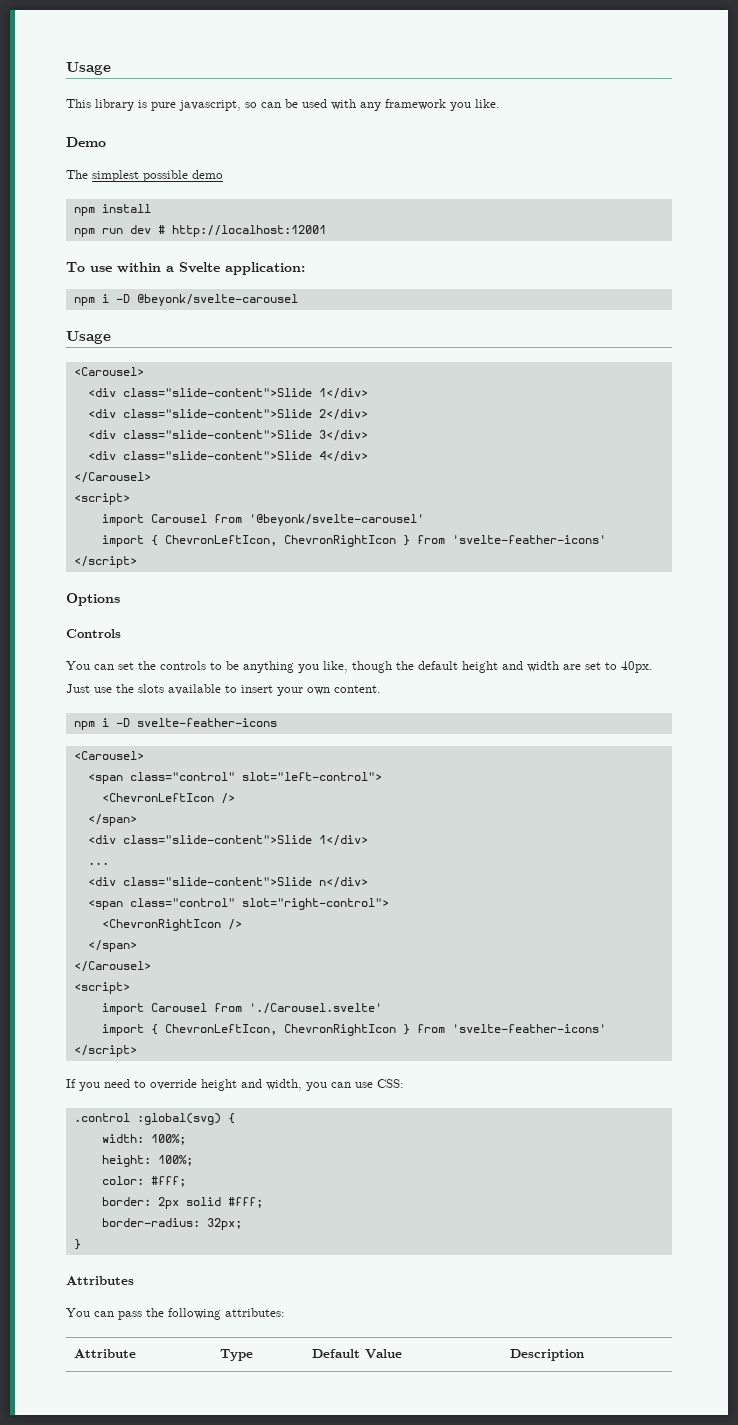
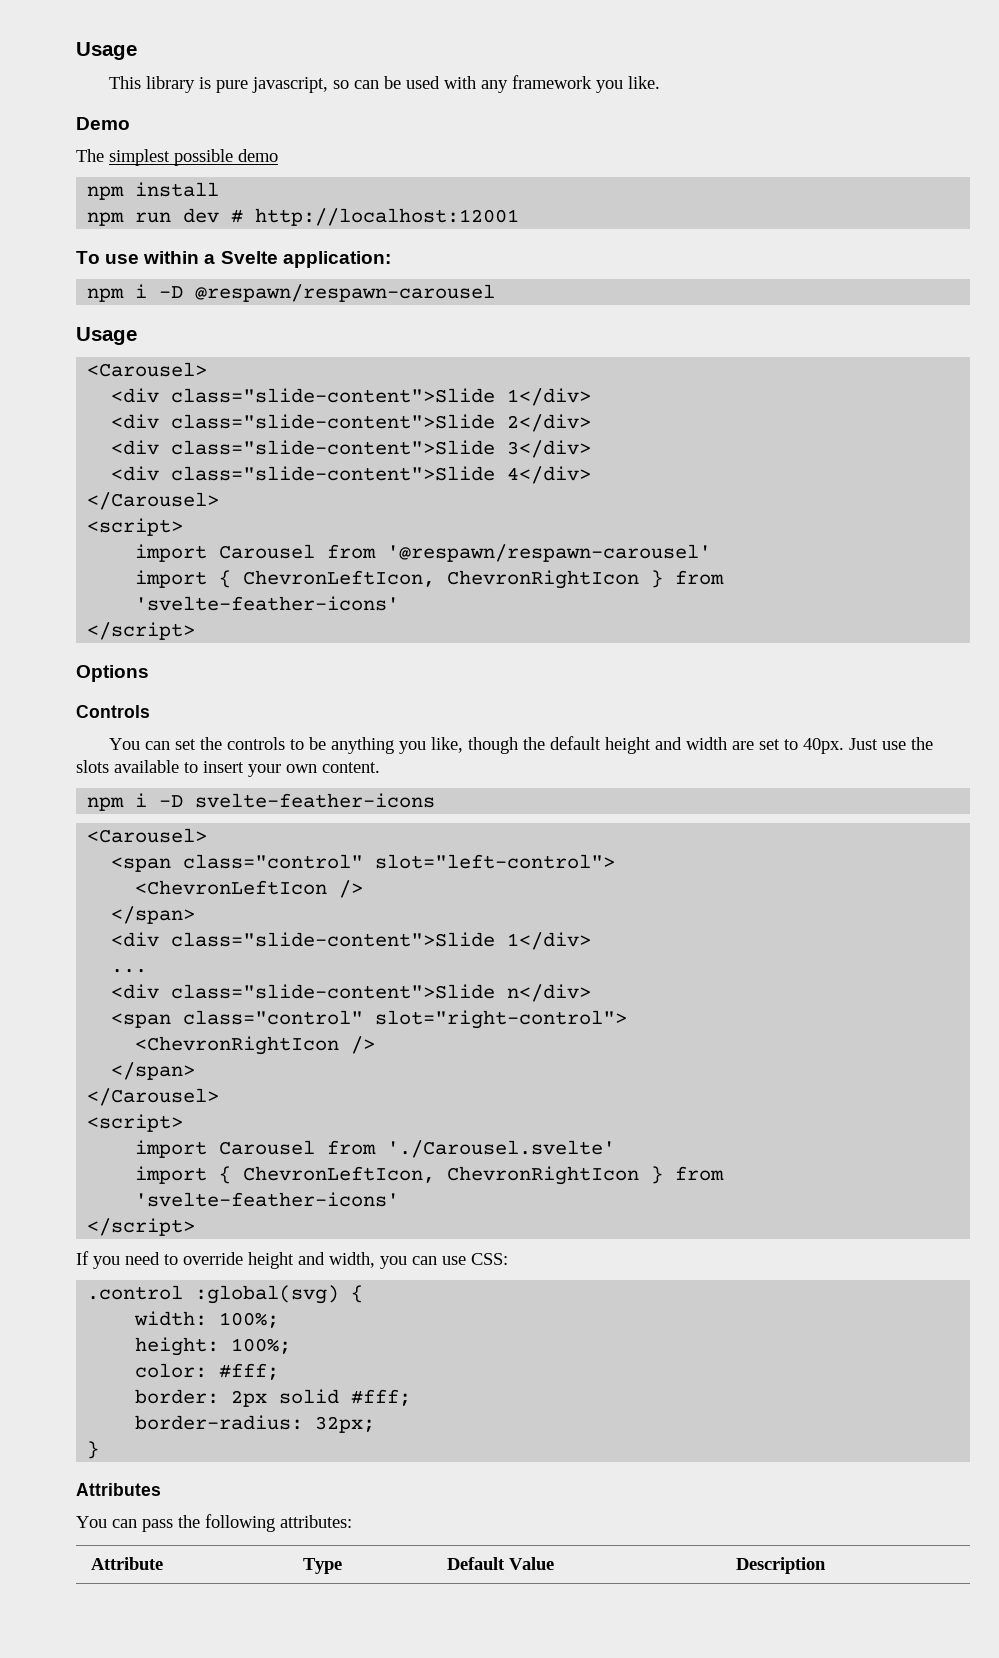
- npm i -D @beyonk/svelte-carousel
+ npm i -D @respawn/respawn-carousel
- import Carousel from '@beyonk/svelte-carousel'
+ import Carousel from '@respawn/respawn-carousel'

